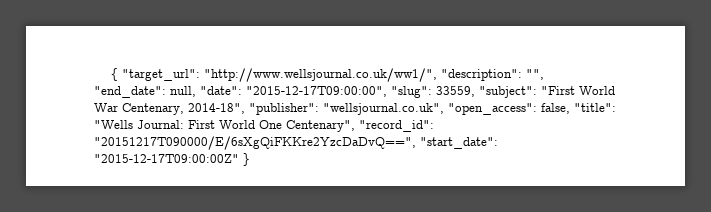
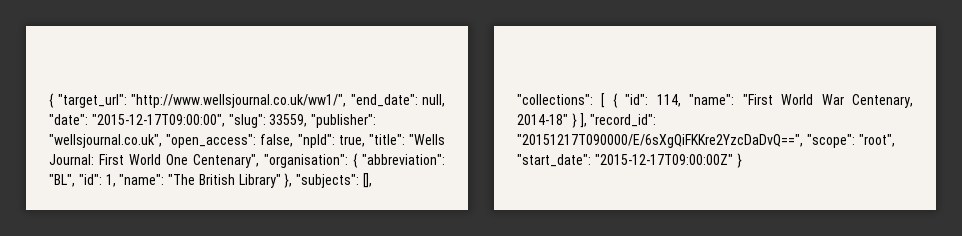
- { "target_url": "http://www.wellsjournal.co.uk/ww1/", "description": "", "end_date": null, "date": "2015-12-17T09:00:00", "slug": 33559, "subject": "First World War Centenary, 2014-18", "publisher": "wellsjournal.co.uk", "open_access": false, "title": "Wells Journal: First World One Centenary", "record_id": "20151217T090000/E/6sXgQiFKKre2YzcDaDvQ==", "start_date": "2015-12-17T09:00:00Z" }
+ { "target_url": "http://www.wellsjournal.co.uk/ww1/", "end_date": null, "date": "2015-12-17T09:00:00", "slug": 33559, "publisher": "wellsjournal.co.uk", "open_access": false, "npld": true, "title": "Wells Journal: First World One Centenary", "organisation": { "abbreviation": "BL", "id": 1, "name": "The British Library" }, "subjects": [], "collections": [ { "id": 114, "name": "First World War Centenary, 2014-18" } ], "record_id": "20151217T090000/E/6sXgQiFKKre2YzcDaDvQ==", "scope": "root", "start_date": "2015-12-17T09:00:00Z" }

